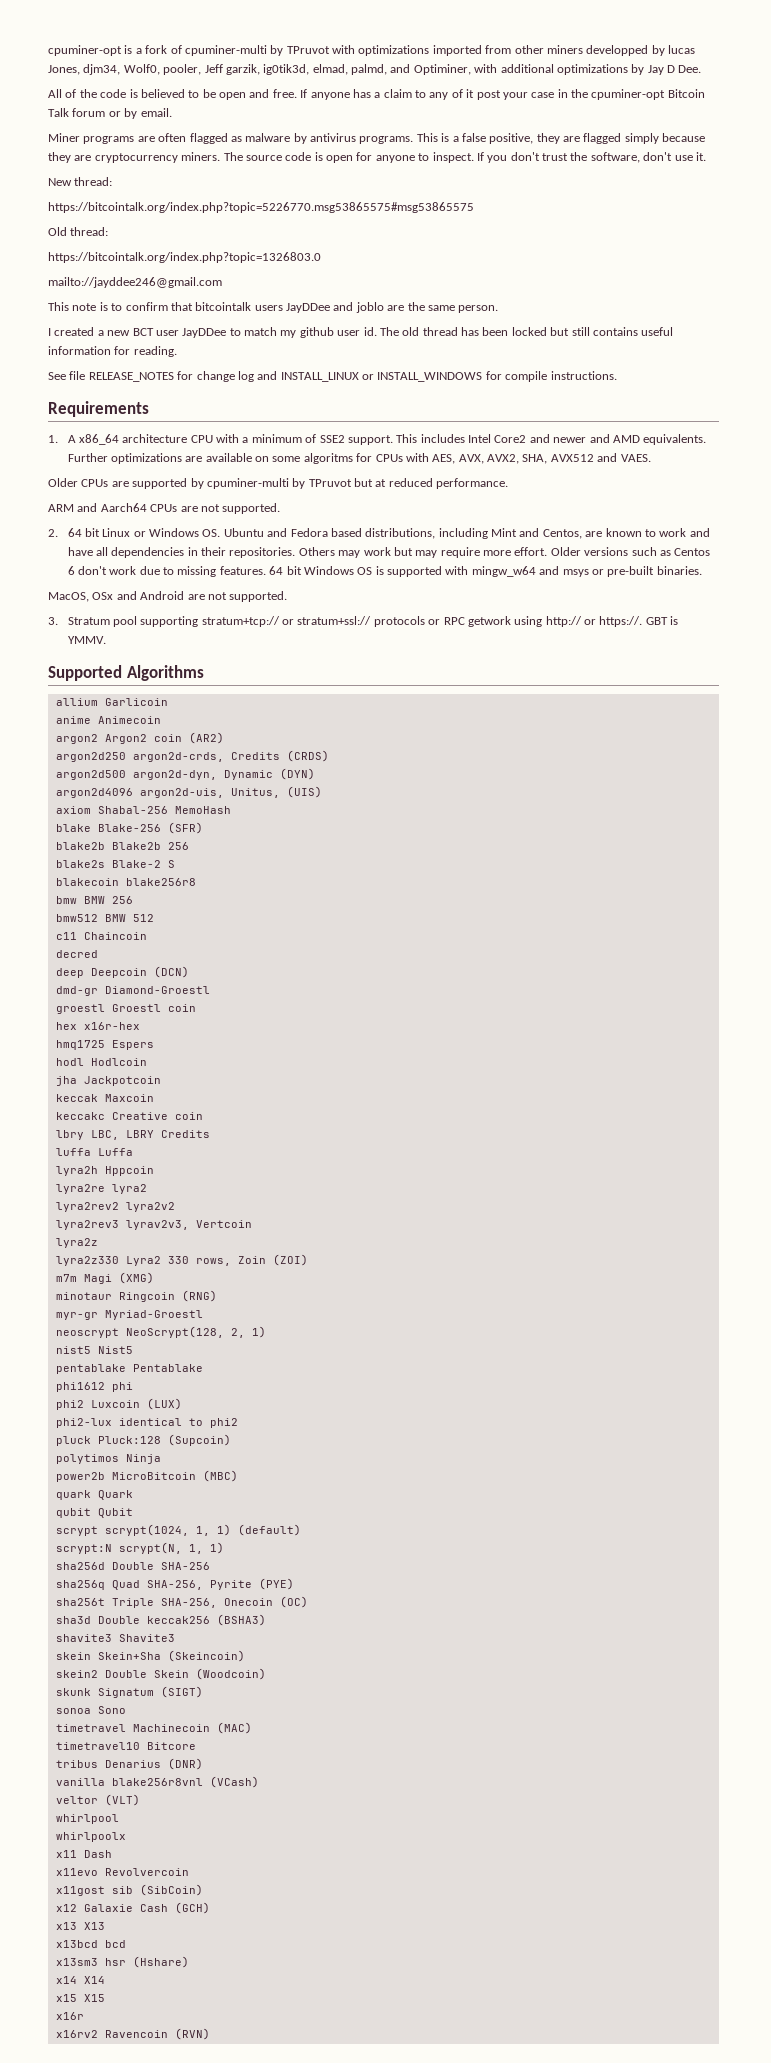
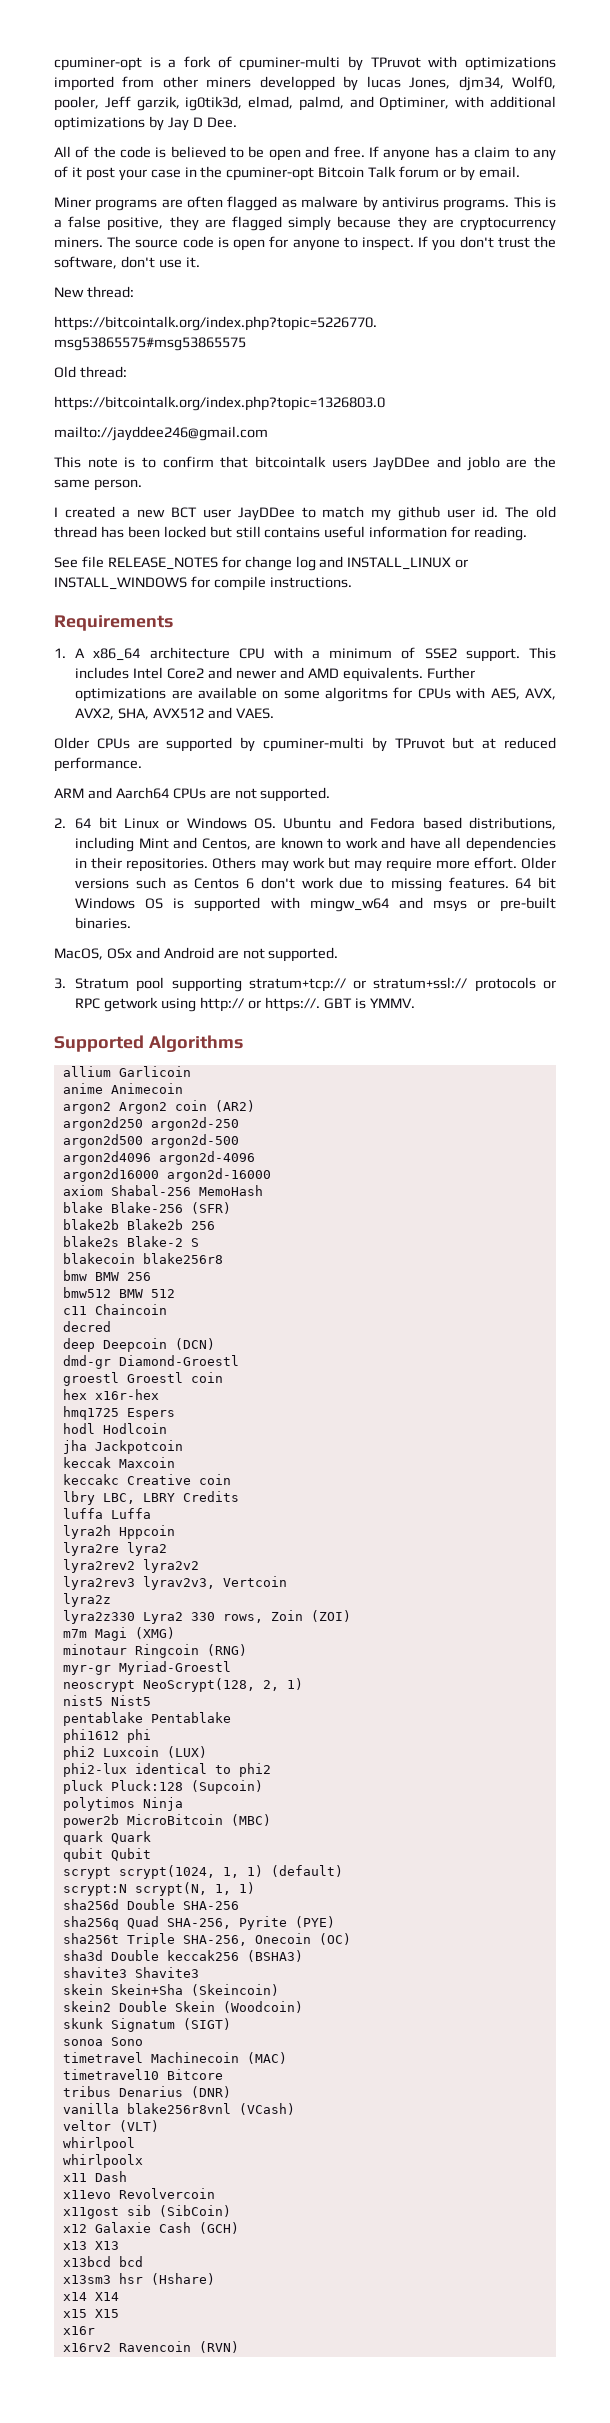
- argon2d250 argon2d-crds, Credits (CRDS)
- argon2d500 argon2d-dyn, Dynamic (DYN)
- argon2d4096 argon2d-uis, Unitus, (UIS)
+ argon2d250 argon2d-250
+ argon2d500 argon2d-500
+ argon2d4096 argon2d-4096
+ argon2d16000 argon2d-16000

